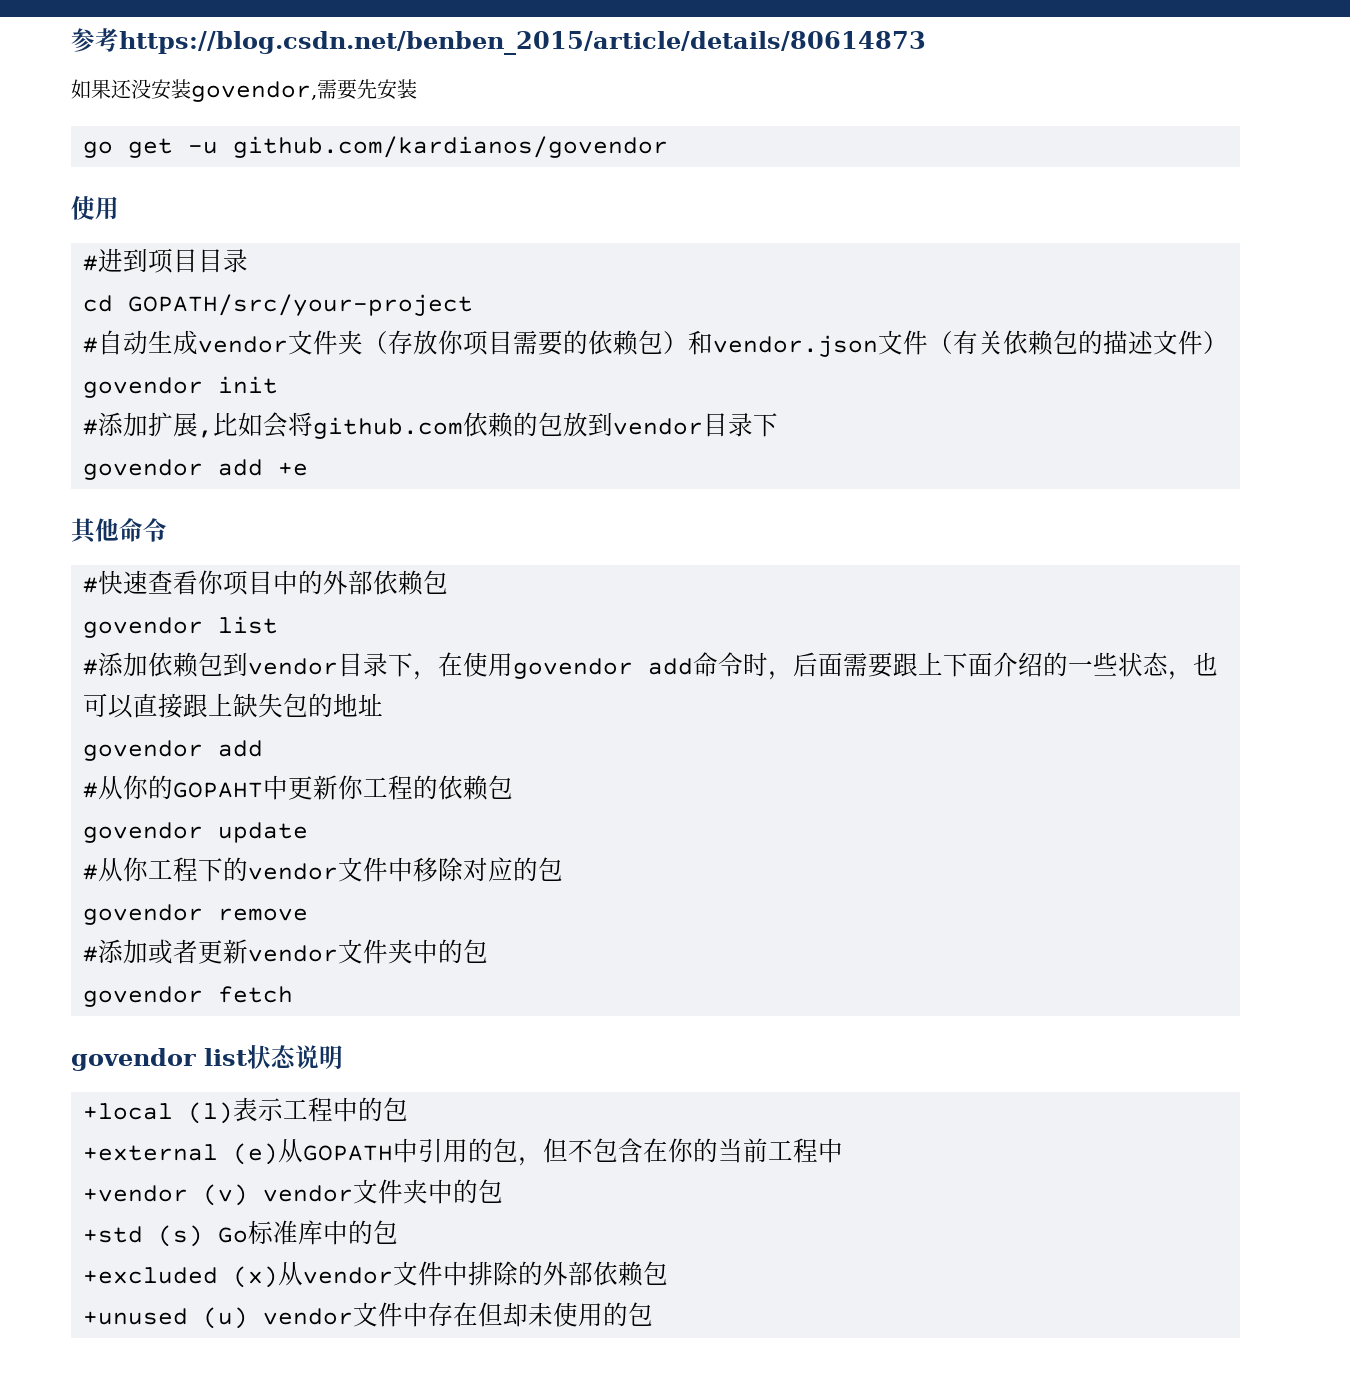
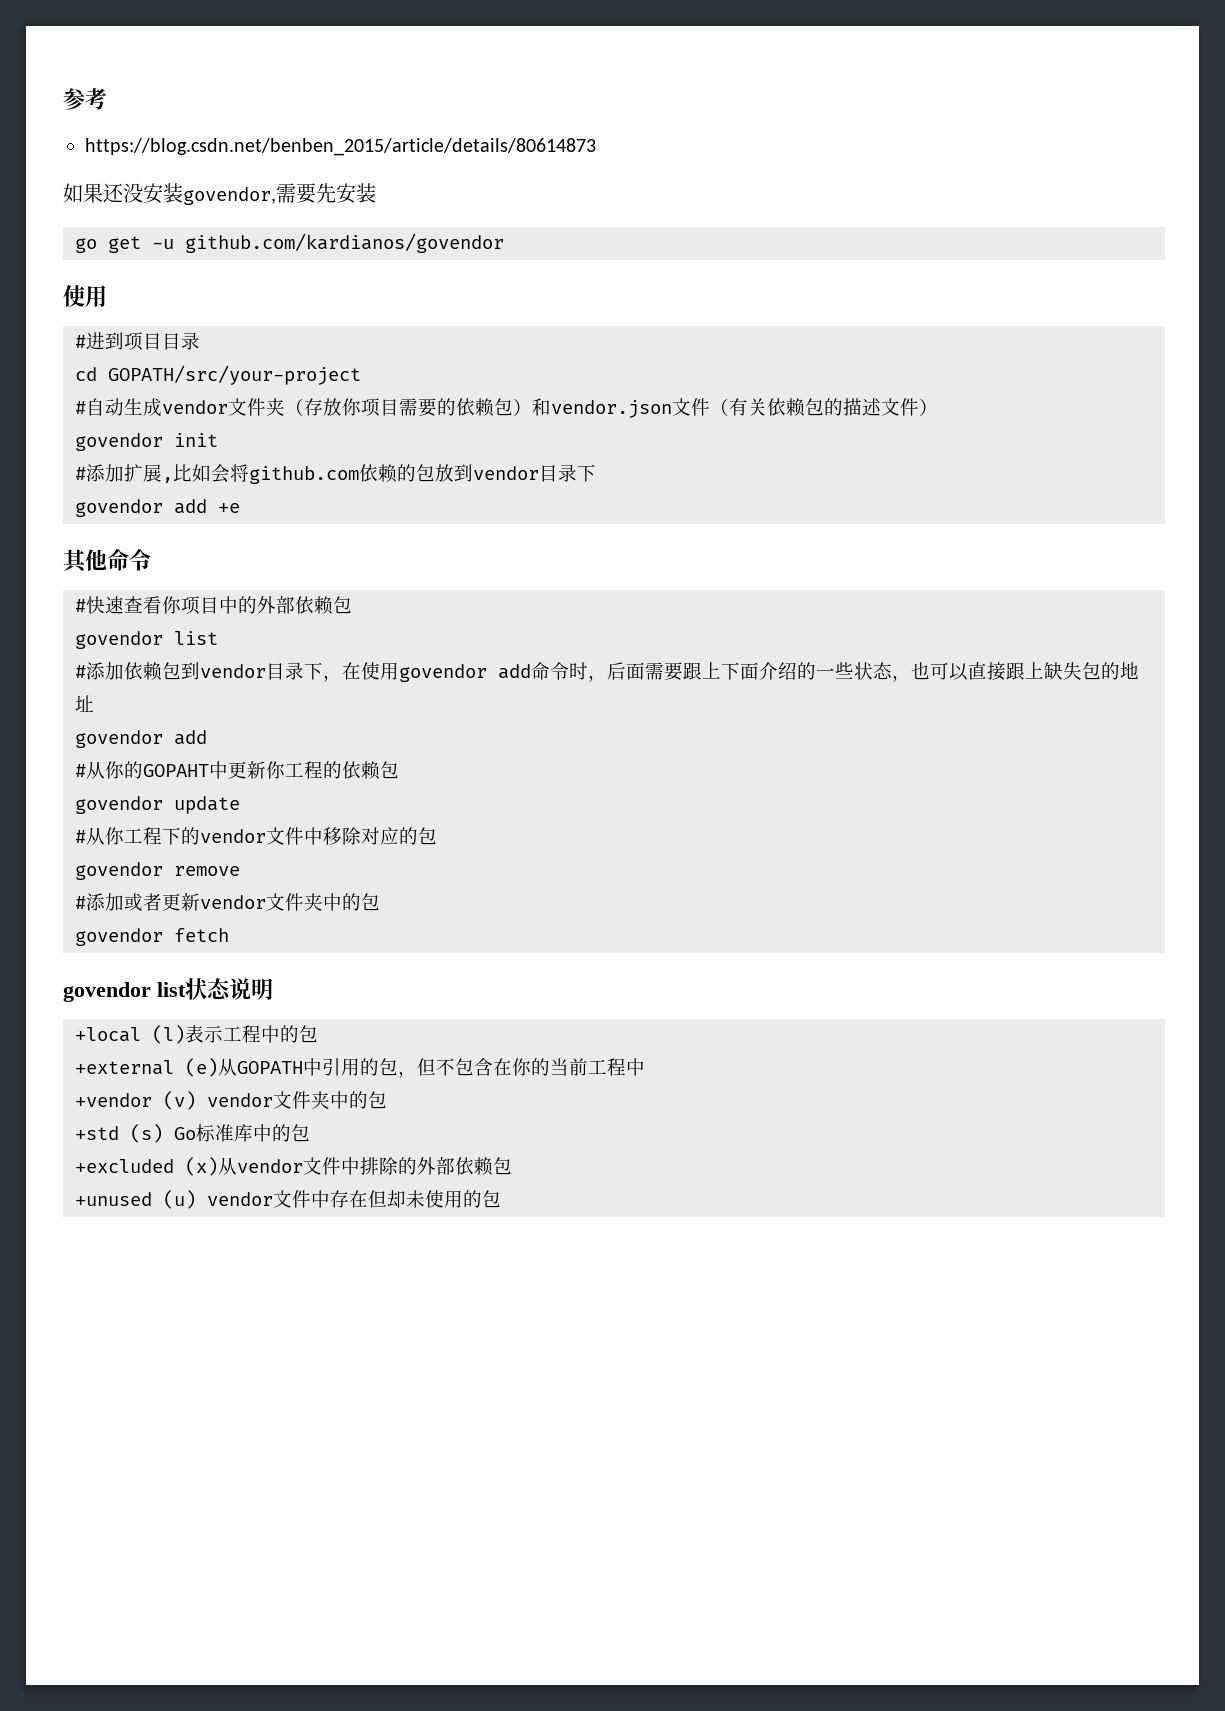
- 参考https://blog.csdn.net/benben_2015/article/details/80614873
+ 参考
+ https://blog.csdn.net/benben_2015/article/details/80614873

